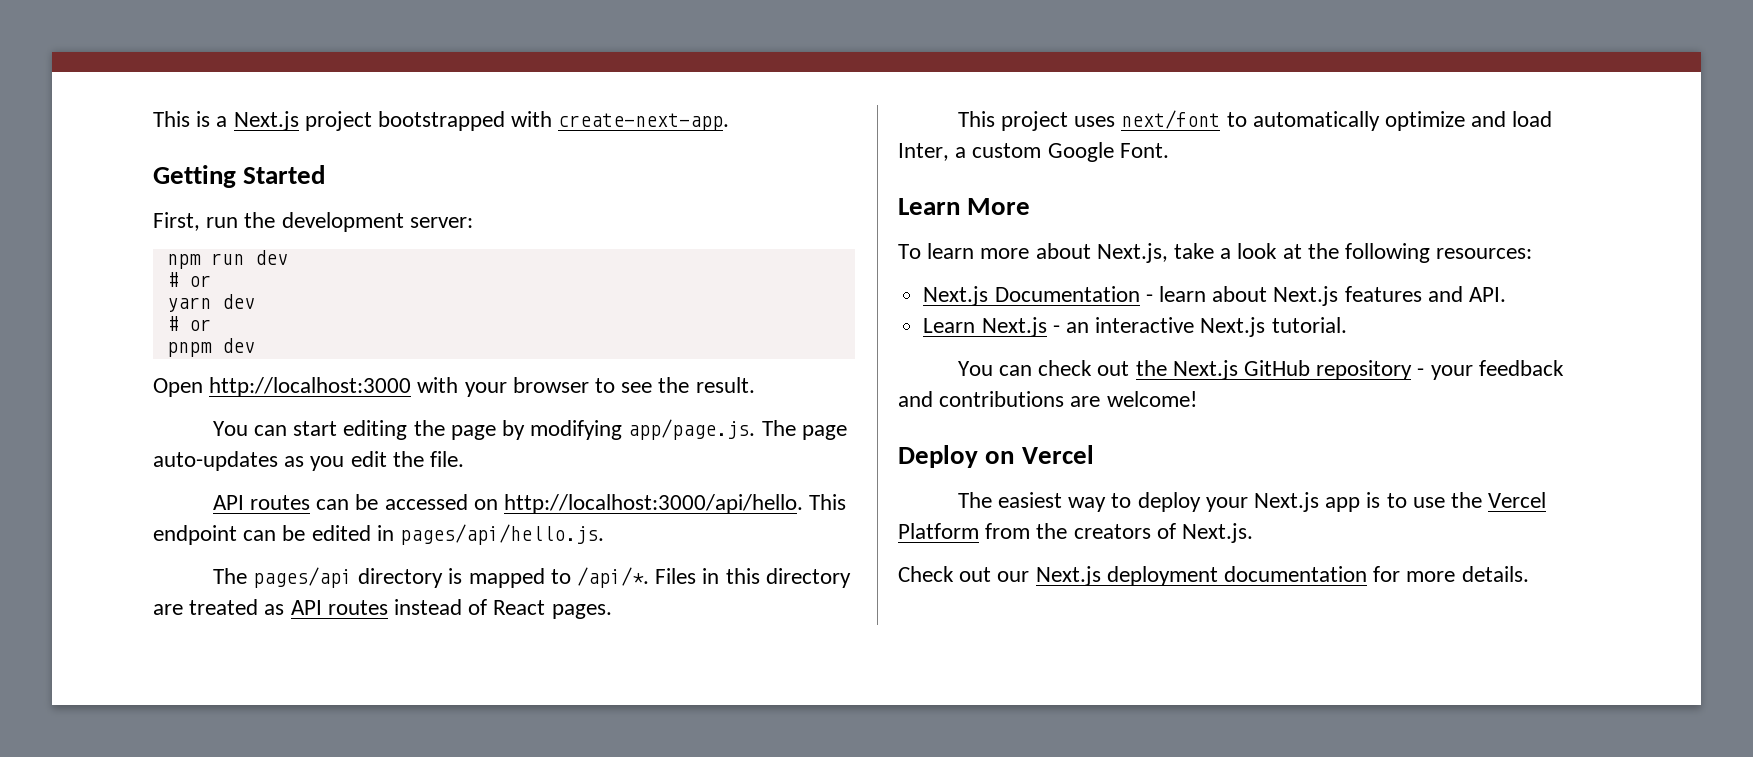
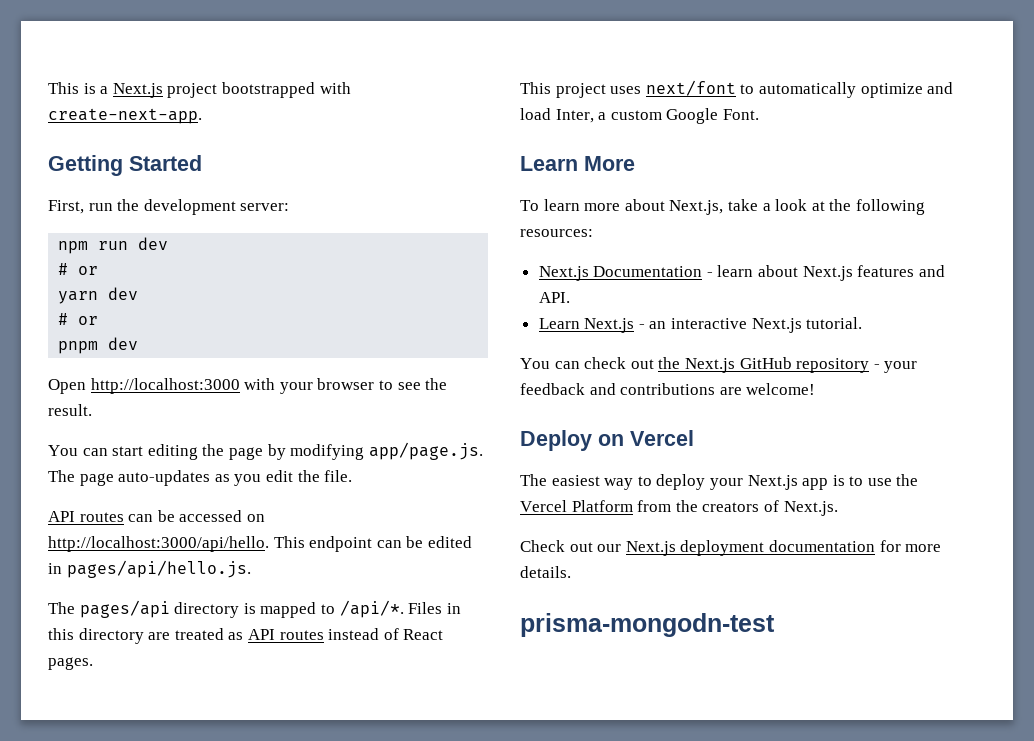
+ prisma-mongodn-test

